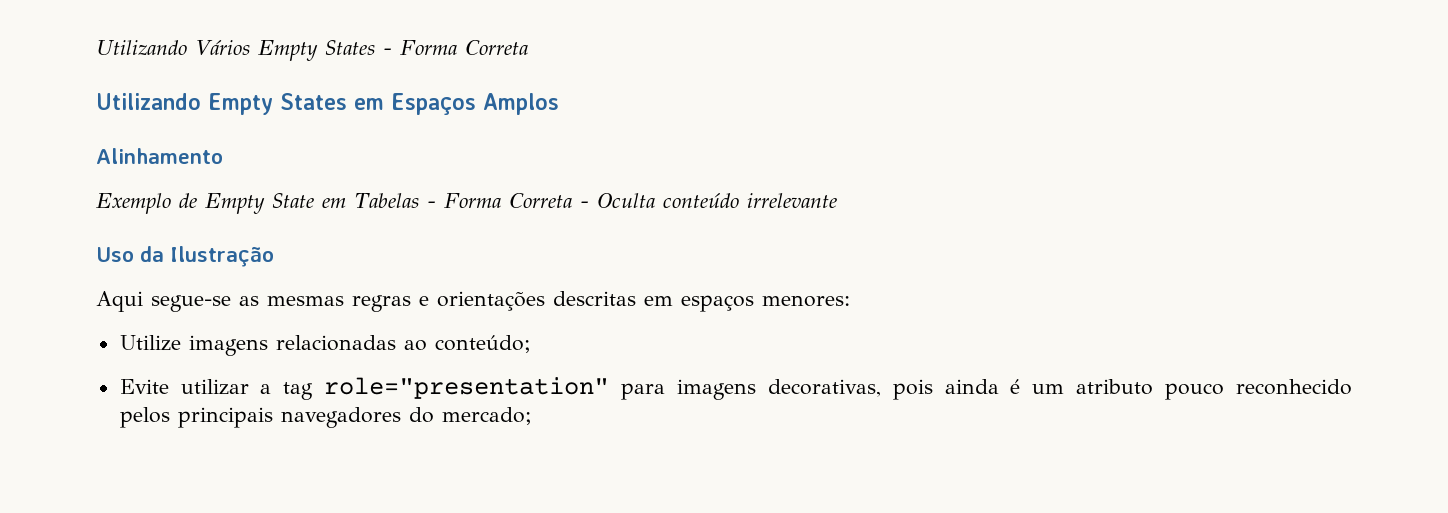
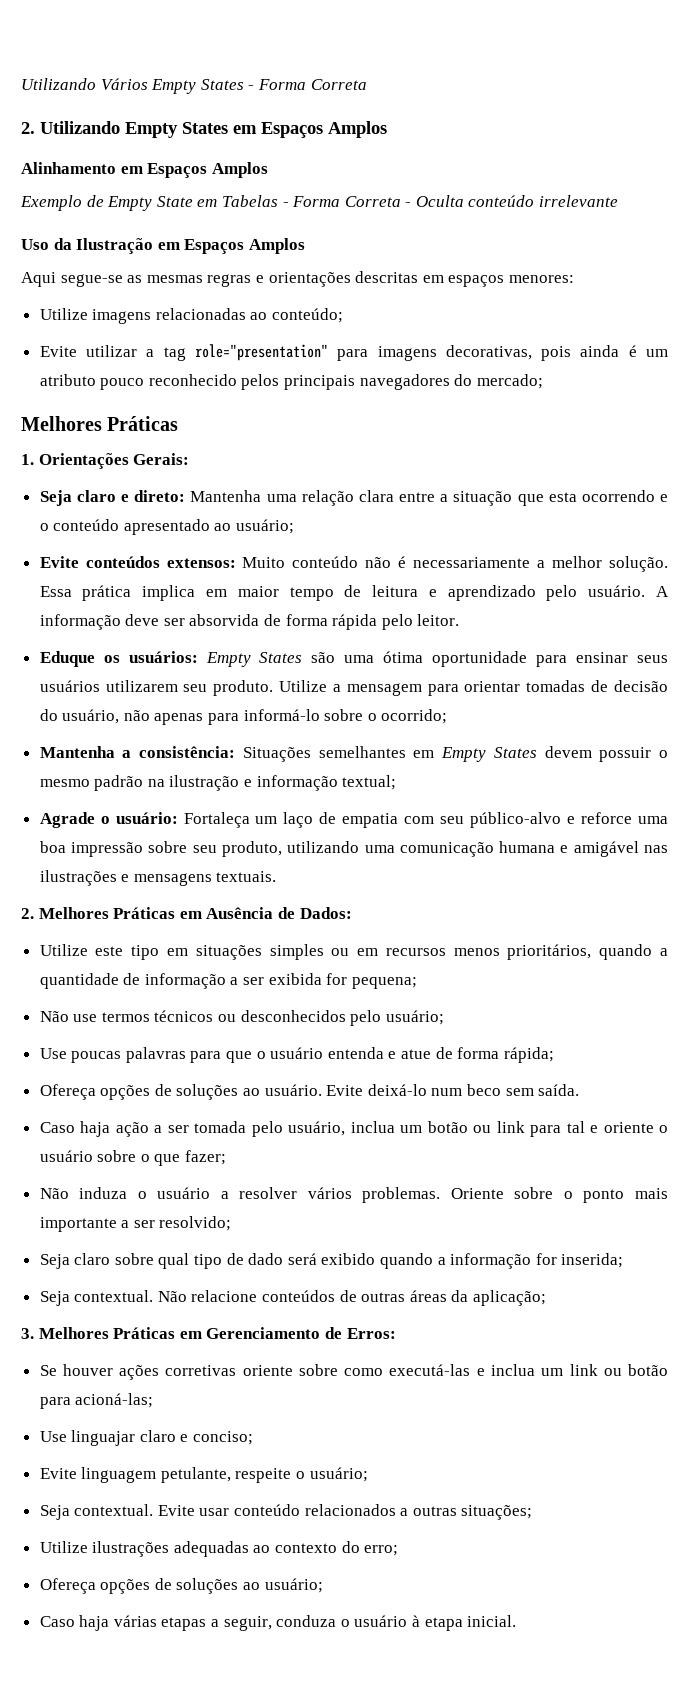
- Utilizando Empty States em Espaços Amplos
+ 2. Utilizando Empty States em Espaços Amplos
- Alinhamento
+ Alinhamento em Espaços Amplos
- Uso da Ilustração
+ Uso da Ilustração em Espaços Amplos
  Evite utilizar a tag role="presentation" para imagens decorativas, pois ainda é um atributo pouco reconhecido pelos principais navegadores do mercado;
+ Melhores Práticas
+ 1. Orientações Gerais:
+ Seja claro e direto: Mantenha uma relação clara entre a situação que esta ocorrendo e o conteúdo apresentado ao usuário;
+ Evite conteúdos extensos: Muito conteúdo não é necessariamente a melhor solução. Essa prática implica em maior tempo de leitura e aprendizado pelo usuário. A informação deve ser absorvida de forma rápida pelo leitor.
+ Eduque os usuários: Empty States são uma ótima oportunidade para ensinar seus usuários utilizarem seu produto. Utilize a mensagem para orientar tomadas de decisão do usuário, não apenas para informá-lo sobre o ocorrido;
+ Mantenha a consistência: Situações semelhantes em Empty States devem possuir o mesmo padrão na ilustração e informação textual;
+ Agrade o usuário: Fortaleça um laço de empatia com seu público-alvo e reforce uma boa impressão sobre seu produto, utilizando uma comunicação humana e amigável nas ilustrações e mensagens textuais.
+ 2. Melhores Práticas em Ausência de Dados:
+ Utilize este tipo em situações simples ou em recursos menos prioritários, quando a quantidade de informação a ser exibida for pequena;
+ Não use termos técnicos ou desconhecidos pelo usuário;
+ Use poucas palavras para que o usuário entenda e atue de forma rápida;
+ Ofereça opções de soluções ao usuário. Evite deixá-lo num beco sem saída.
+ Caso haja ação a ser tomada pelo usuário, inclua um botão ou link para tal e oriente o usuário sobre o que fazer;
+ Não induza o usuário a resolver vários problemas. Oriente sobre o ponto mais importante a ser resolvido;
+ Seja claro sobre qual tipo de dado será exibido quando a informação for inserida;
+ Seja contextual. Não relacione conteúdos de outras áreas da aplicação;
+ 3. Melhores Práticas em Gerenciamento de Erros:
+ Se houver ações corretivas oriente sobre como executá-las e inclua um link ou botão para acioná-las;
+ Use linguajar claro e conciso;
+ Evite linguagem petulante, respeite o usuário;
+ Seja contextual. Evite usar conteúdo relacionados a outras situações;
+ Utilize ilustrações adequadas ao contexto do erro;
+ Ofereça opções de soluções ao usuário;
+ Caso haja várias etapas a seguir, conduza o usuário à etapa inicial.

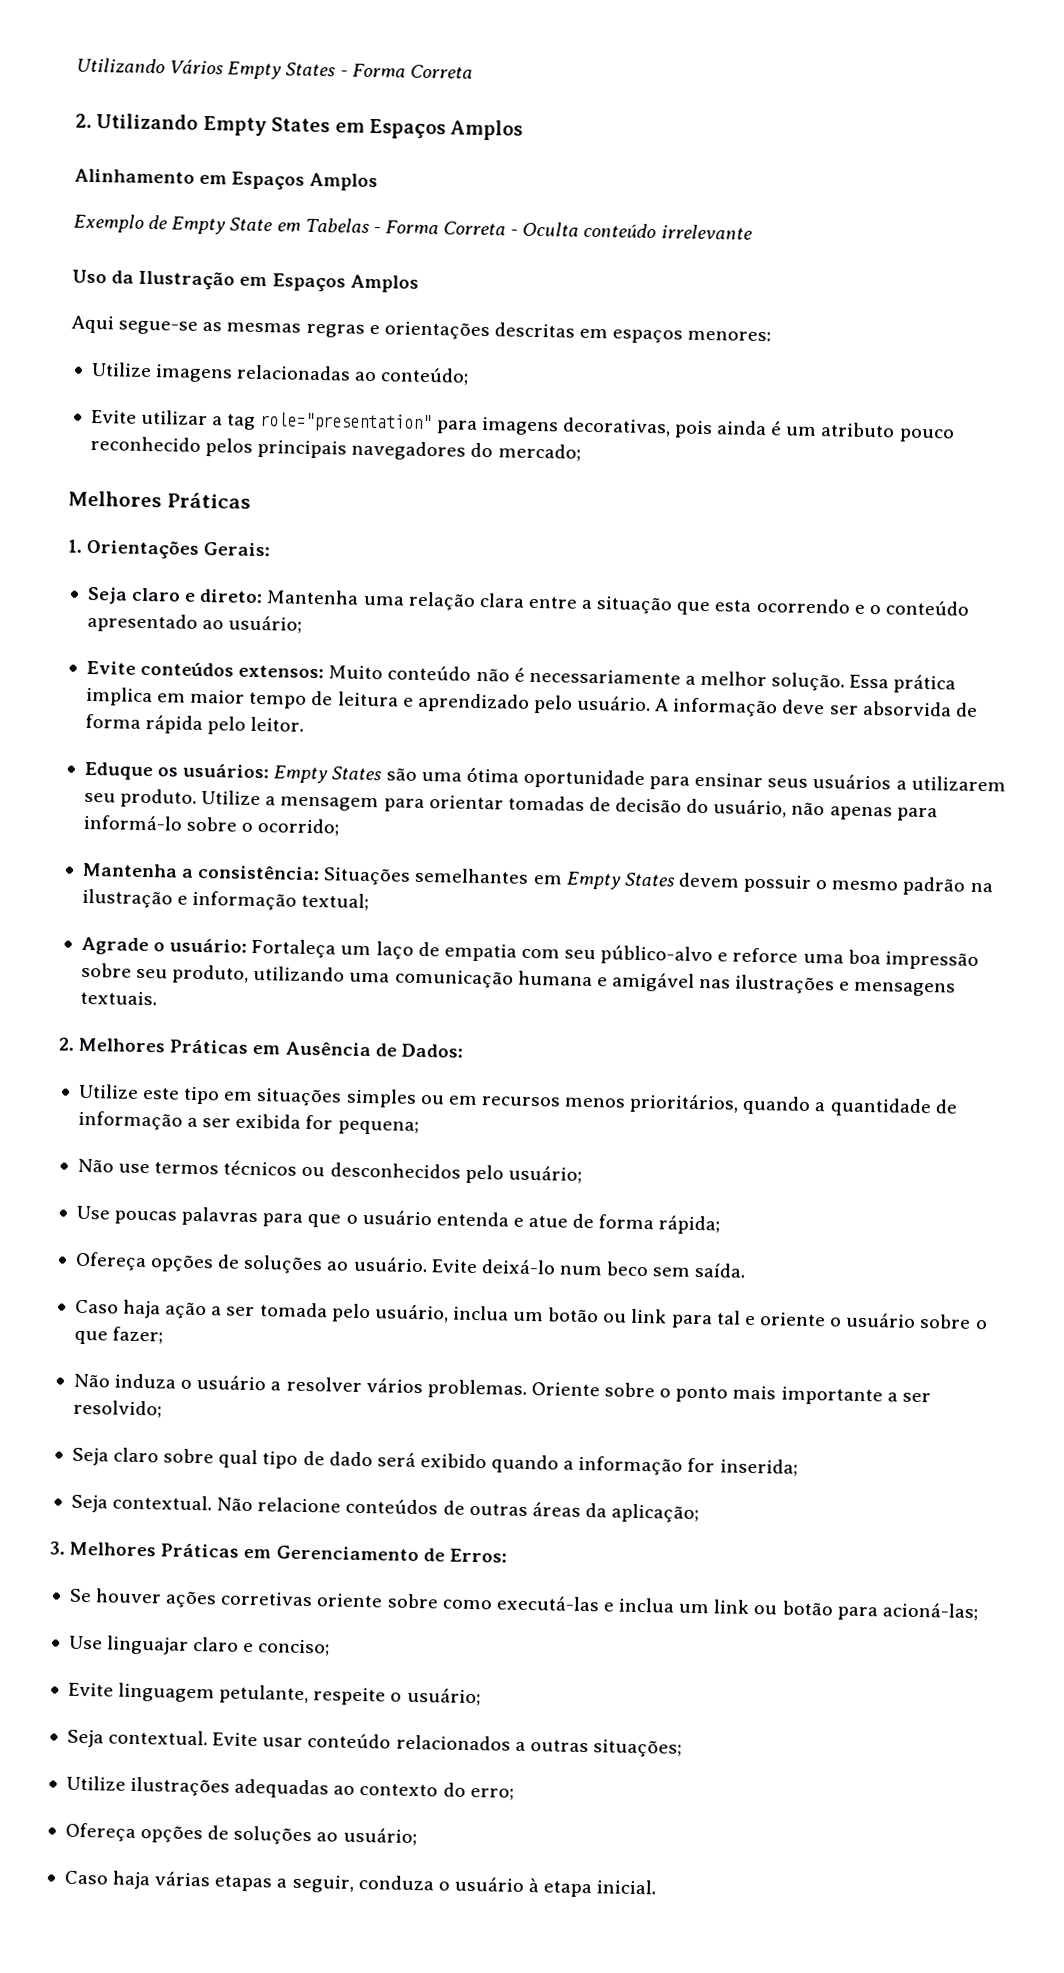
- Eduque os usuários: Empty States são uma ótima oportunidade para ensinar seus usuários utilizarem seu produto.
+ Eduque os usuários: Empty States são uma ótima oportunidade para ensinar seus usuários a utilizarem seu produto.

